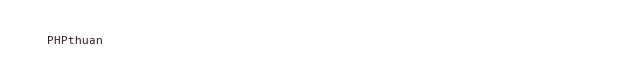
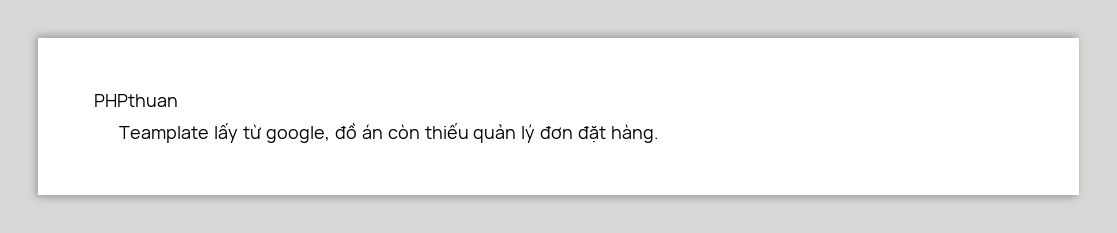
+ Teamplate lấy từ google, đồ án còn thiếu quản lý đơn đặt hàng.

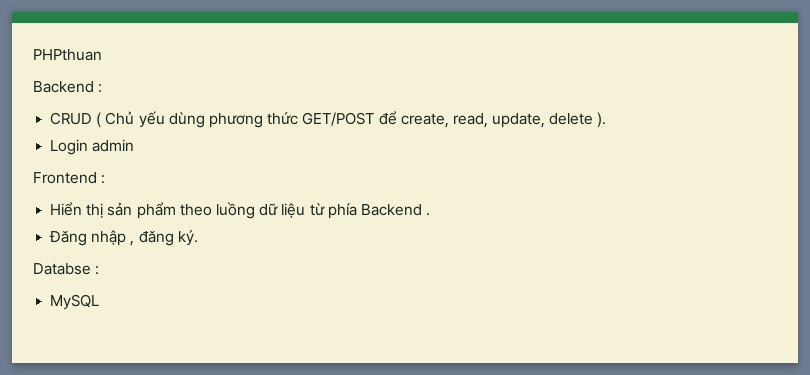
- Teamplate lấy từ google, đồ án còn thiếu quản lý đơn đặt hàng.
+ Backend :
+ CRUD ( Chủ yếu dùng phương thức GET/POST để create, read, update, delete ).
+ Login admin
+ Frontend :
+ Hiển thị sản phẩm theo luồng dữ liệu từ phía Backend .
+ Đăng nhập , đăng ký.
+ Databse :
+ MySQL

